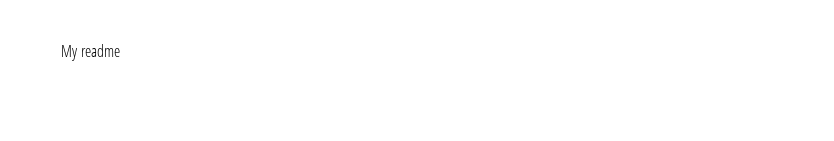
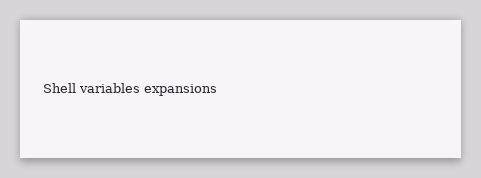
- My readme
+ Shell variables expansions

